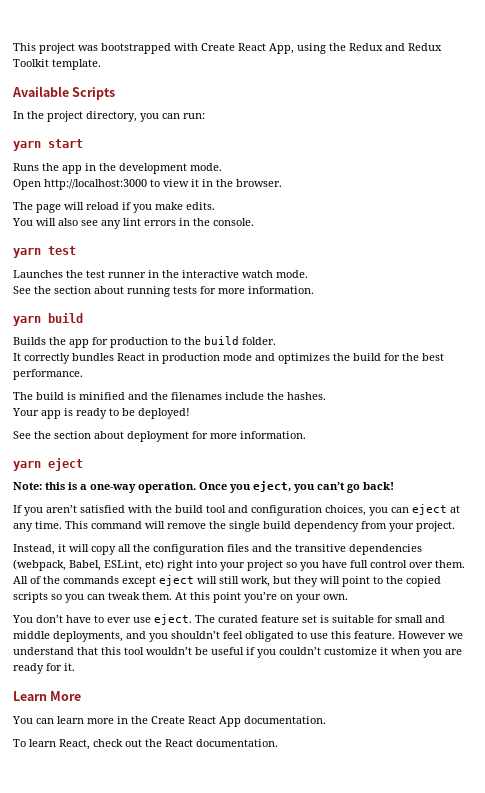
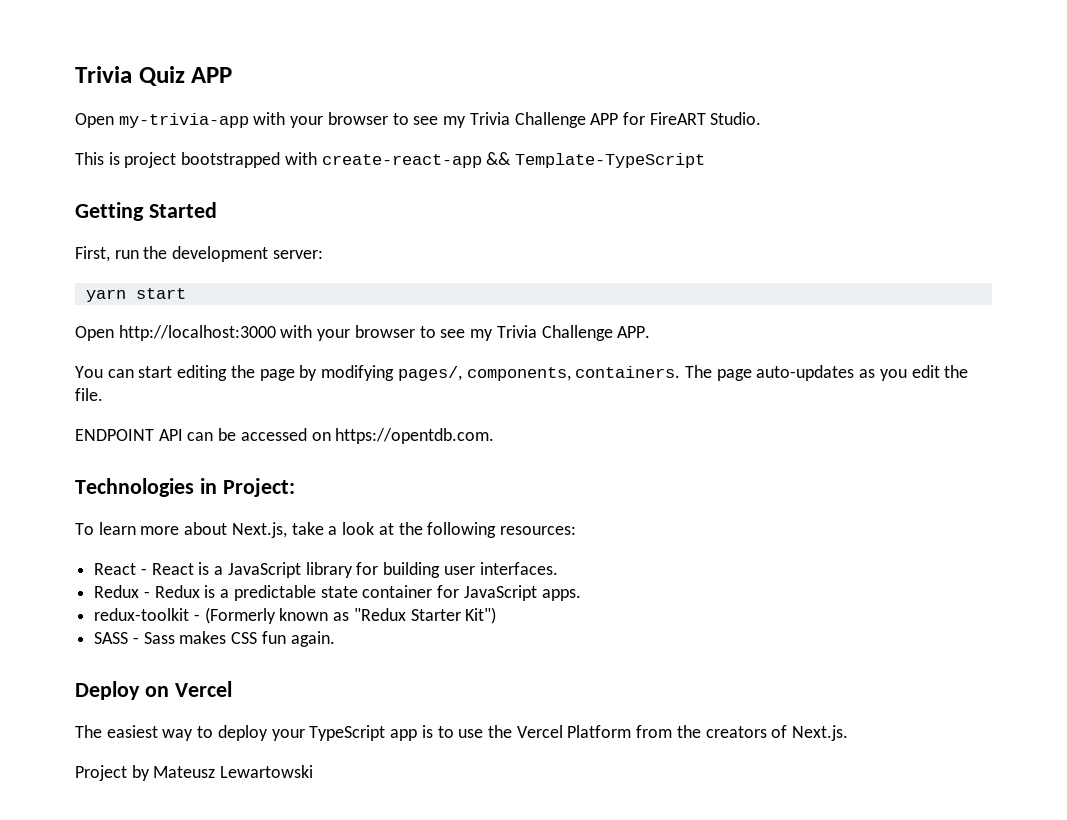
- This project was bootstrapped with Create React App, using the Redux and Redux Toolkit template.
- Available Scripts
- In the project directory, you can run:
+ Trivia Quiz APP
+ Open my-trivia-app with your browser to see my Trivia Challenge APP for FireART Studio.
+ This is project bootstrapped with create-react-app && Template-TypeScript
+ Getting Started
+ First, run the development server:
  yarn start
- Runs the app in the development mode.
- Open http://localhost:3000 to view it in the browser.
- The page will reload if you make edits.
- You will also see any lint errors in the console.
- yarn test
- Launches the test runner in the interactive watch mode.
- See the section about running tests for more information.
- yarn build
- Builds the app for production to the build folder.
- It correctly bundles React in production mode and optimizes the build for the best performance.
- The build is minified and the filenames include the hashes.
- Your app is ready to be deployed!
- See the section about deployment for more information.
- yarn eject
- Note: this is a one-way operation. Once you eject, you can’t go back!
- If you aren’t satisfied with the build tool and configuration choices, you can eject at any time. This command will remove the single build dependency from your project.
- Instead, it will copy all the configuration files and the transitive dependencies (webpack, Babel, ESLint, etc) right into your project so you have full control over them. All of the commands except eject will still work, but they will point to the copied scripts so you can tweak them. At this point you’re on your own.
- You don’t have to ever use eject. The curated feature set is suitable for small and middle deployments, and you shouldn’t feel obligated to use this feature. However we understand that this tool wouldn’t be useful if you couldn’t customize it when you are ready for it.
- Learn More
- You can learn more in the Create React App documentation.
- To learn React, check out the React documentation.
+ Open http://localhost:3000 with your browser to see my Trivia Challenge APP.
+ You can start editing the page by modifying pages/, components, containers. The page auto-updates as you edit the file.
+ ENDPOINT API can be accessed on https://opentdb.com.
+ Technologies in Project:
+ To learn more about Next.js, take a look at the following resources:
+ React - React is a JavaScript library for building user interfaces.
+ Redux - Redux is a predictable state container for JavaScript apps.
+ redux-toolkit - (Formerly known as "Redux Starter Kit")
+ SASS - Sass makes CSS fun again.
+ Deploy on Vercel
+ The easiest way to deploy your TypeScript app is to use the Vercel Platform from the creators of Next.js.
+ Project by Mateusz Lewartowski

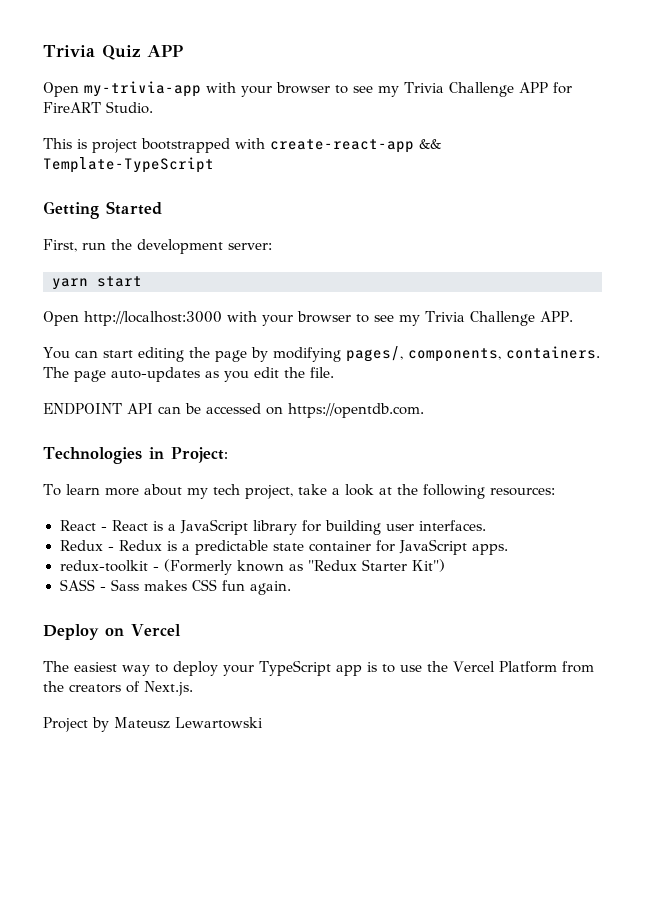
- To learn more about Next.js, take a look at the following resources:
+ To learn more about my tech project, take a look at the following resources:

